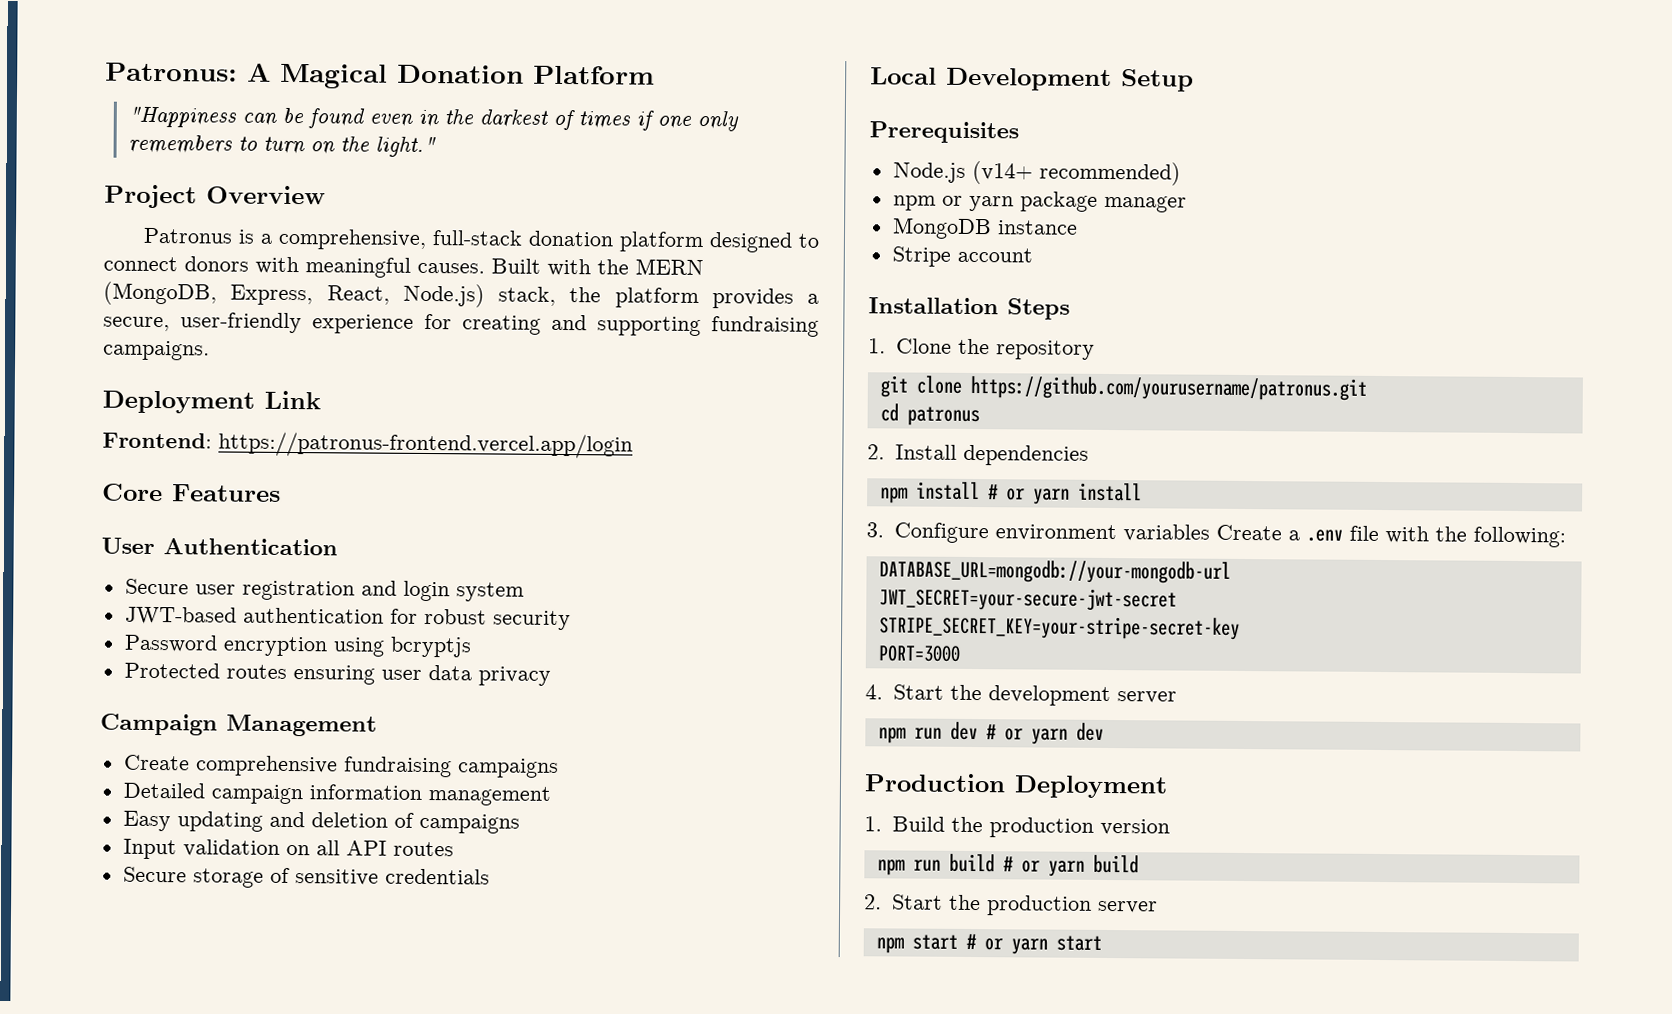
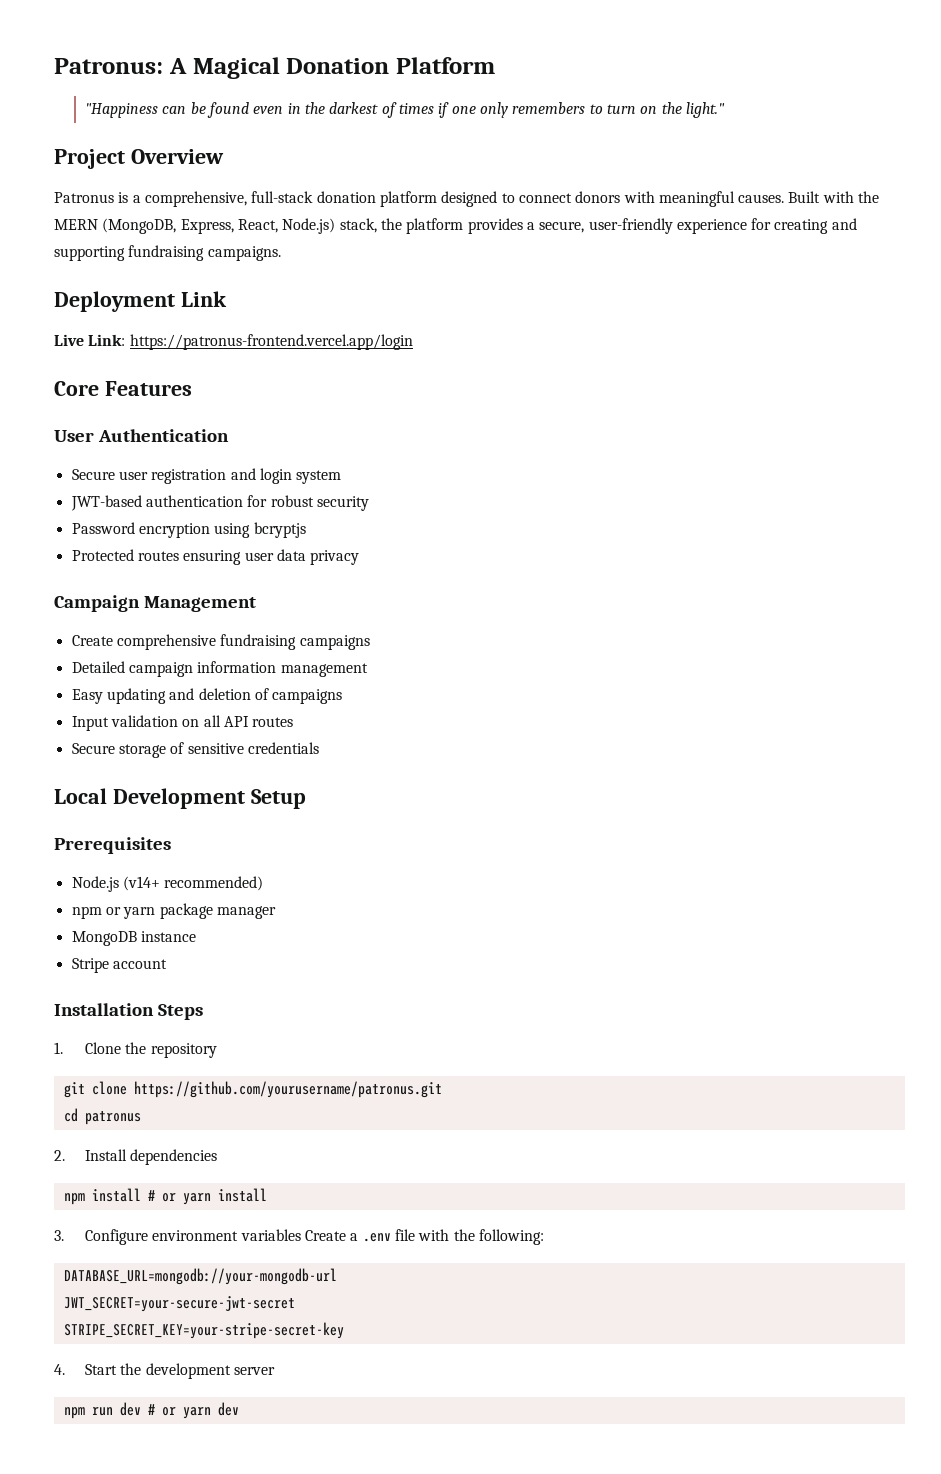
- Frontend: https://patronus-frontend.vercel.app/login
+ Live Link: https://patronus-frontend.vercel.app/login
- PORT=3000
- Production Deployment
- 1. Build the production version
- npm run build # or yarn build
- 2. Start the production server
- npm start # or yarn start

